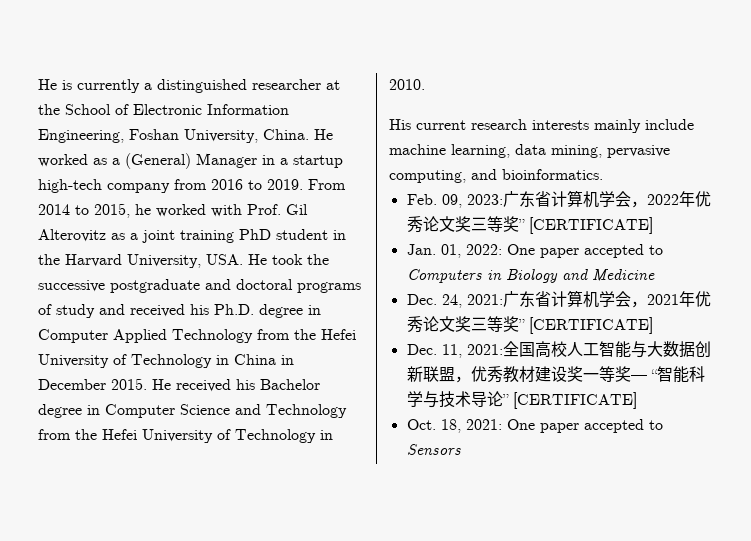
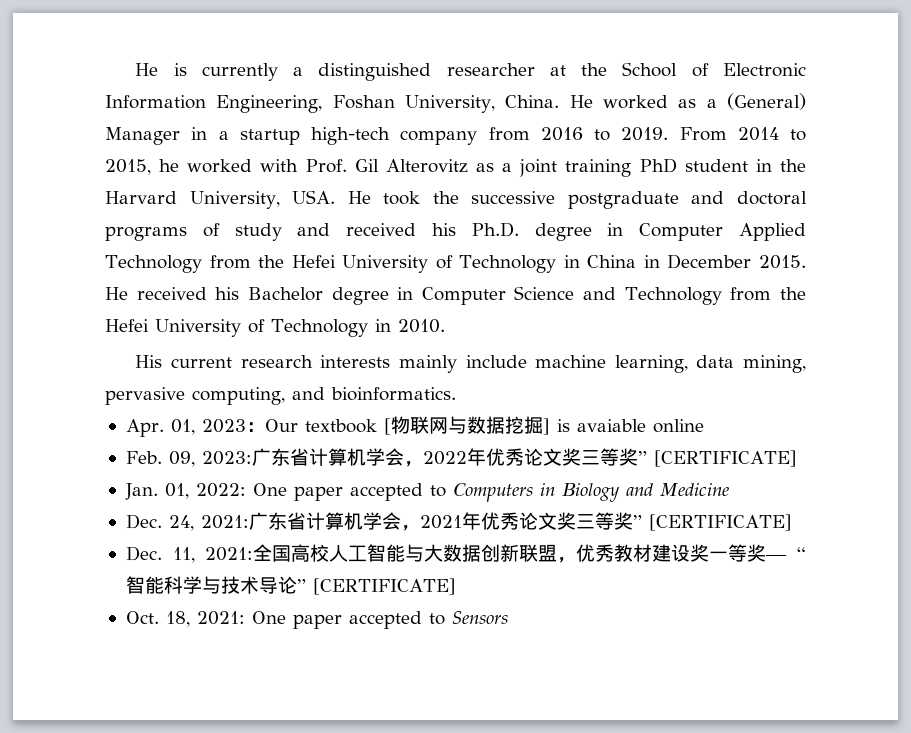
+ Apr. 01, 2023：Our textbook [物联网与数据挖掘] is avaiable online

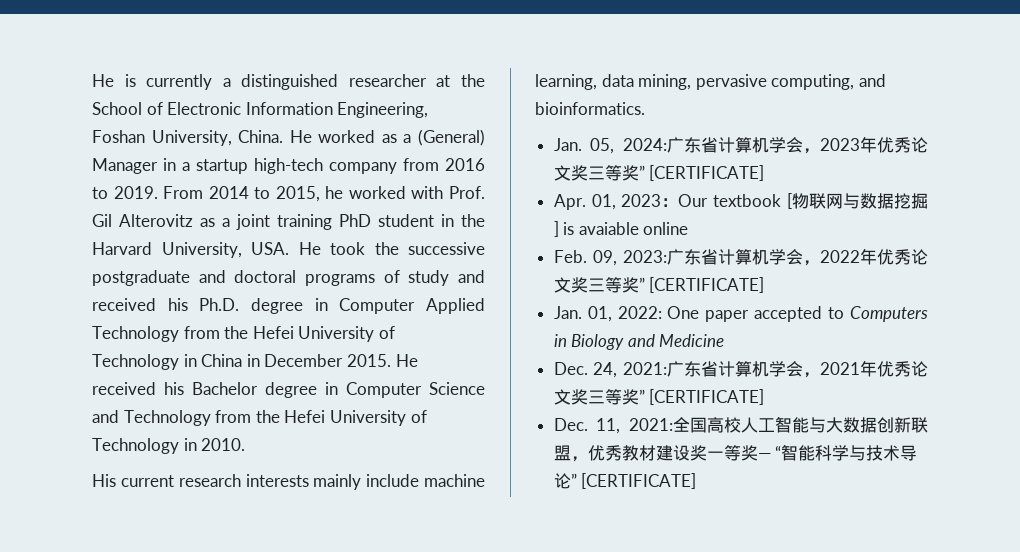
+ Jan. 05, 2024:广东省计算机学会，2023年优秀论文奖三等奖” [CERTIFICATE]
- Oct. 18, 2021: One paper accepted to Sensors

